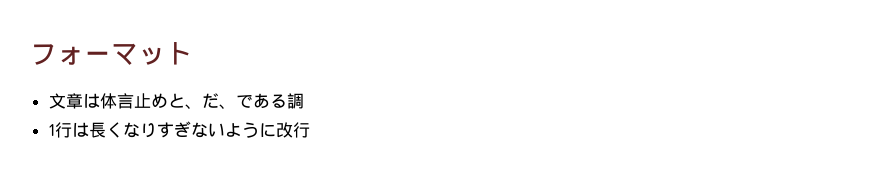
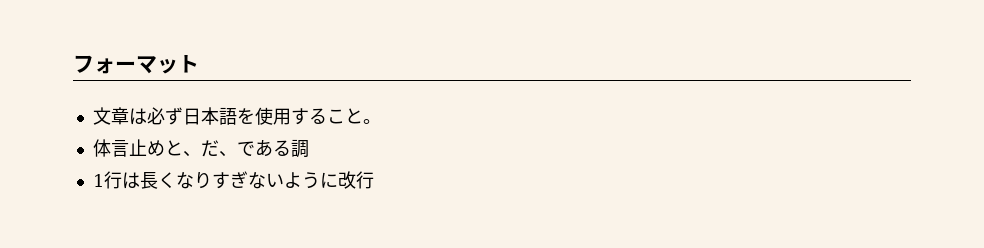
- 文章は体言止めと、だ、である調
+ 文章は必ず日本語を使用すること。
+ 体言止めと、だ、である調

